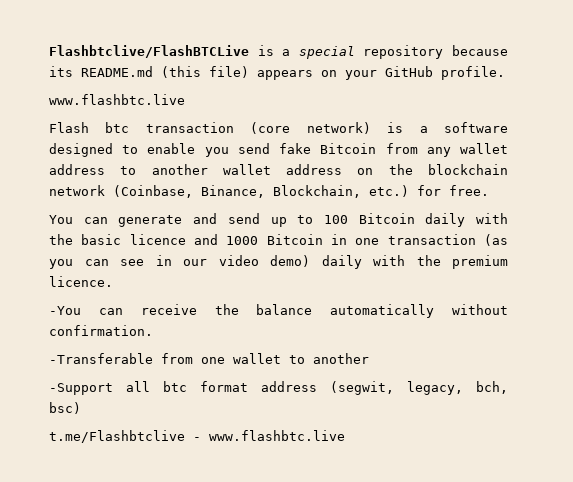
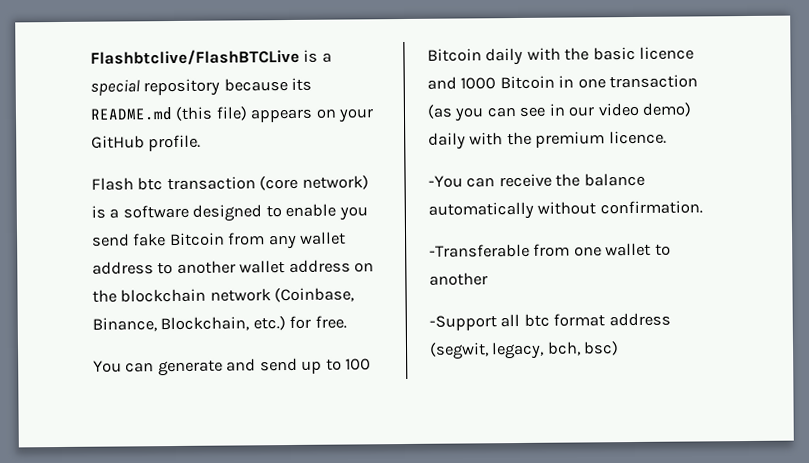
  Flashbtclive/FlashBTCLive is a special repository because its README.md (this file) appears on your GitHub profile.
- www.flashbtc.live
- t.me/Flashbtclive - www.flashbtc.live

